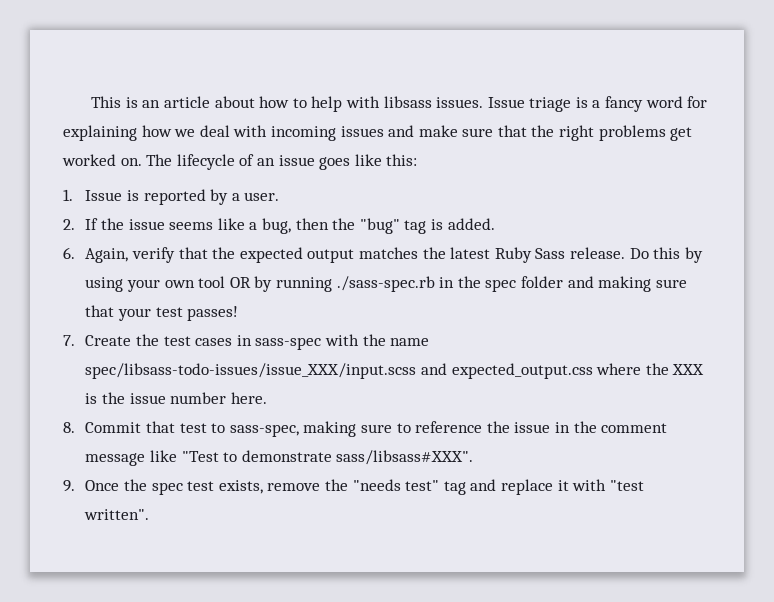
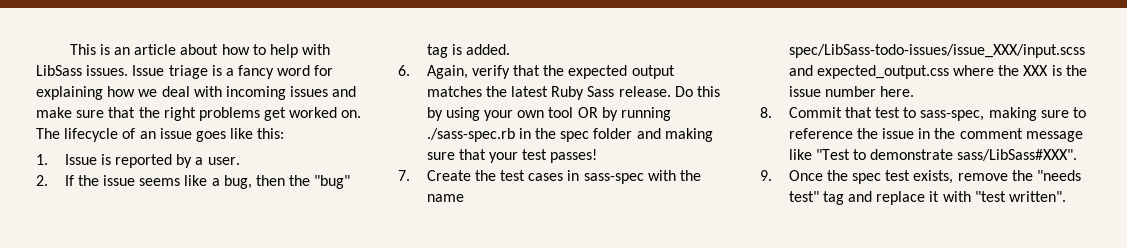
- This is an article about how to help with libsass issues.
+ This is an article about how to help with LibSass issues.
- 7. Create the test cases in sass-spec with the name spec/libsass-todo-issues/issue_XXX/input.scss and expected_output.css where the XXX is the issue number here.
+ 7. Create the test cases in sass-spec with the name spec/LibSass-todo-issues/issue_XXX/input.scss and expected_output.css where the XXX is the issue number here.
- 8. Commit that test to sass-spec, making sure to reference the issue in the comment message like "Test to demonstrate sass/libsass#XXX".
+ 8. Commit that test to sass-spec, making sure to reference the issue in the comment message like "Test to demonstrate sass/LibSass#XXX".

